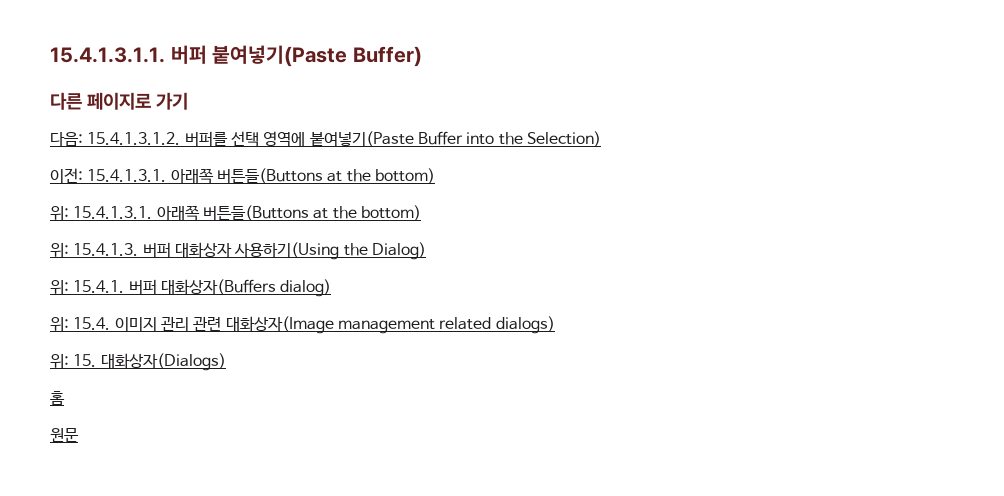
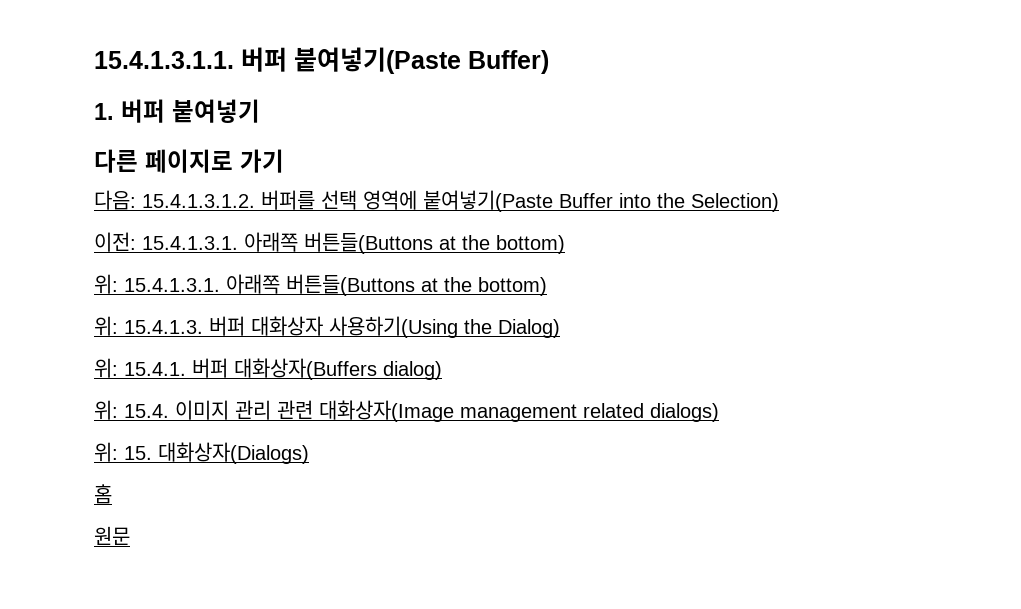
+ 1. 버퍼 붙여넣기

